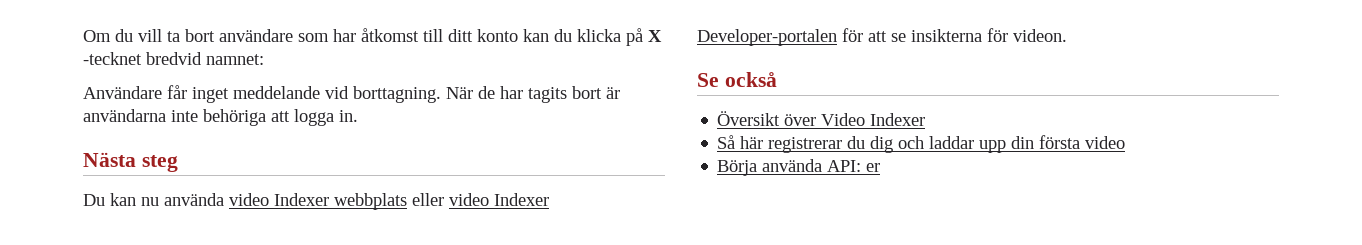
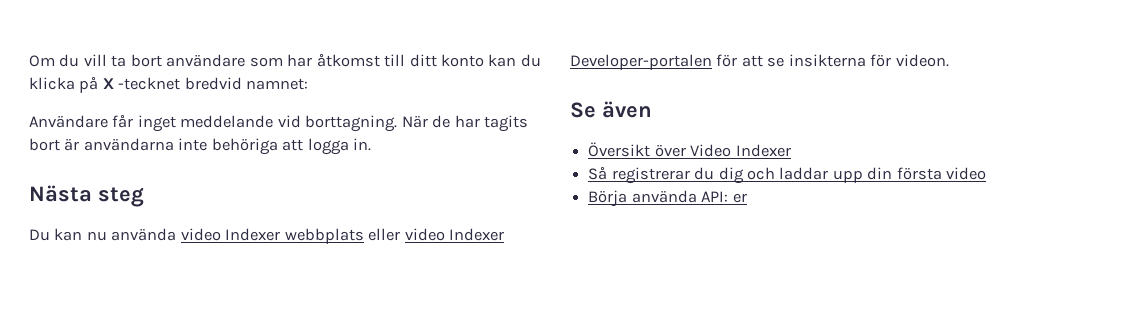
- Se också
+ Se även
- Så här registrerar du dig och laddar upp din första video
+ Så registrerar du dig och laddar upp din första video

